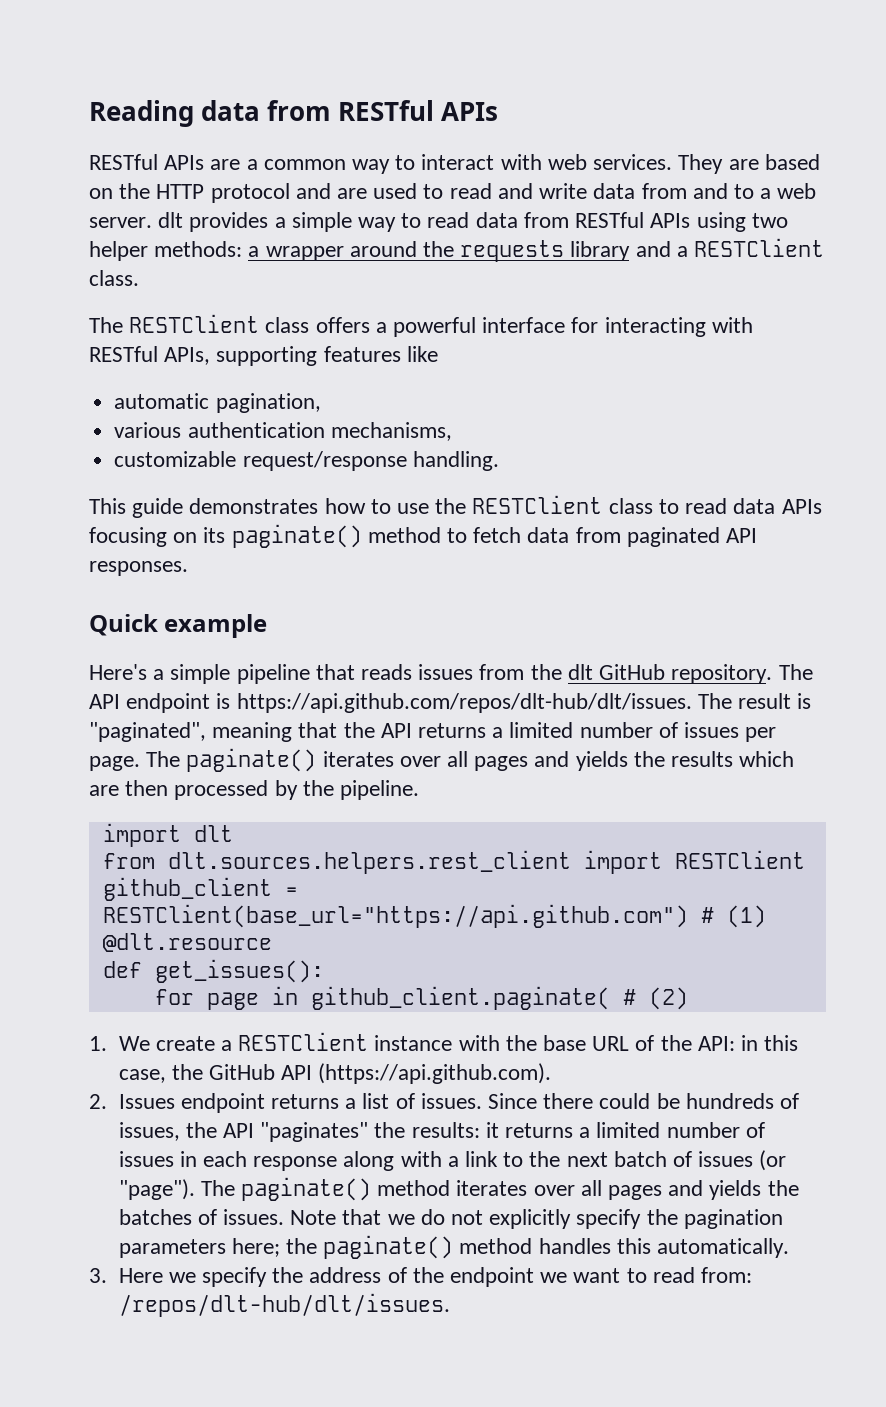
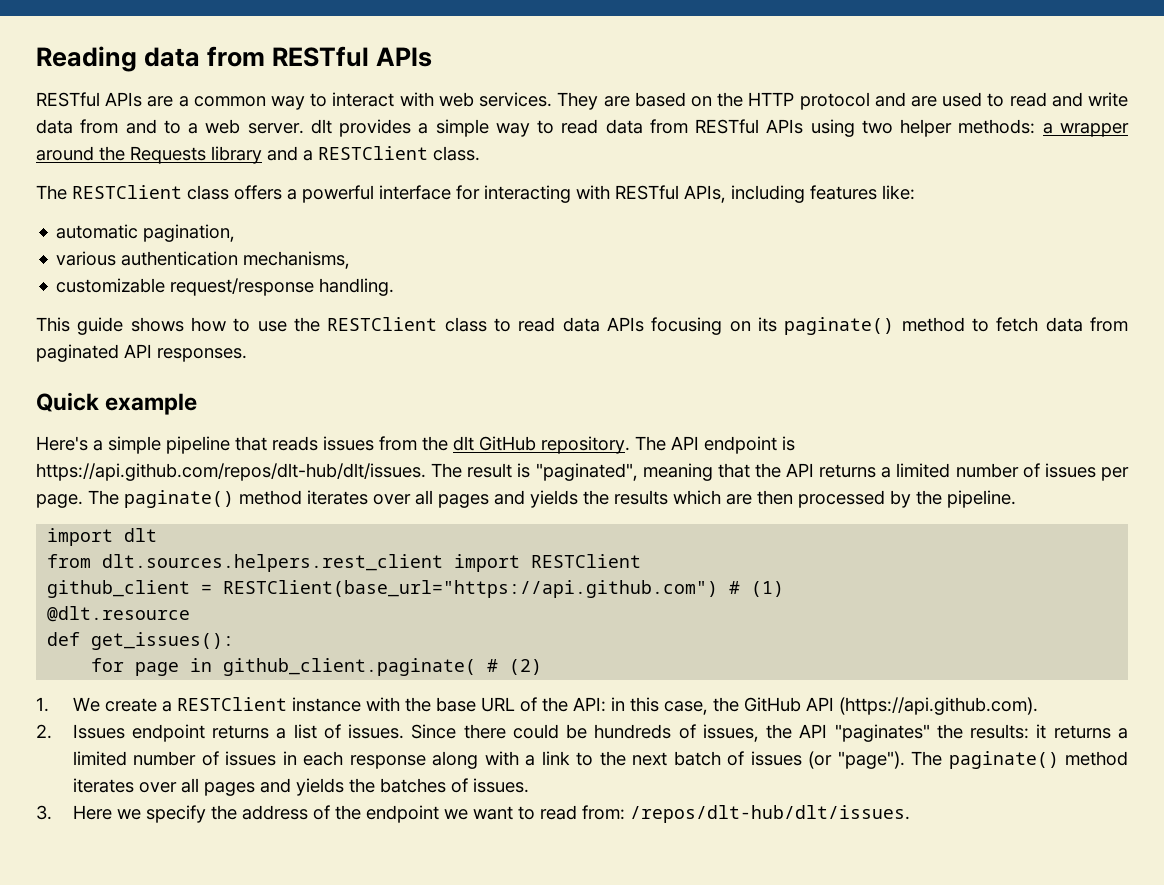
- They are based on the HTTP protocol and are used to read and write data from and to a web server. dlt provides a simple way to read data from RESTful APIs using two helper methods: a wrapper around the requests library and a RESTClient class.
+ They are based on the HTTP protocol and are used to read and write data from and to a web server. dlt provides a simple way to read data from RESTful APIs using two helper methods: a wrapper around the Requests library and a RESTClient class.
- The RESTClient class offers a powerful interface for interacting with RESTful APIs, supporting features like
+ The RESTClient class offers a powerful interface for interacting with RESTful APIs, including features like:
- This guide demonstrates how to use the RESTClient class to read data APIs focusing on its paginate() method to fetch data from paginated API responses.
+ This guide shows how to use the RESTClient class to read data APIs focusing on its paginate() method to fetch data from paginated API responses.
- The paginate() iterates over all pages and yields the results which are then processed by the pipeline.
+ The paginate() method iterates over all pages and yields the results which are then processed by the pipeline.
- Note that we do not explicitly specify the pagination parameters here; the paginate() method handles this automatically.

